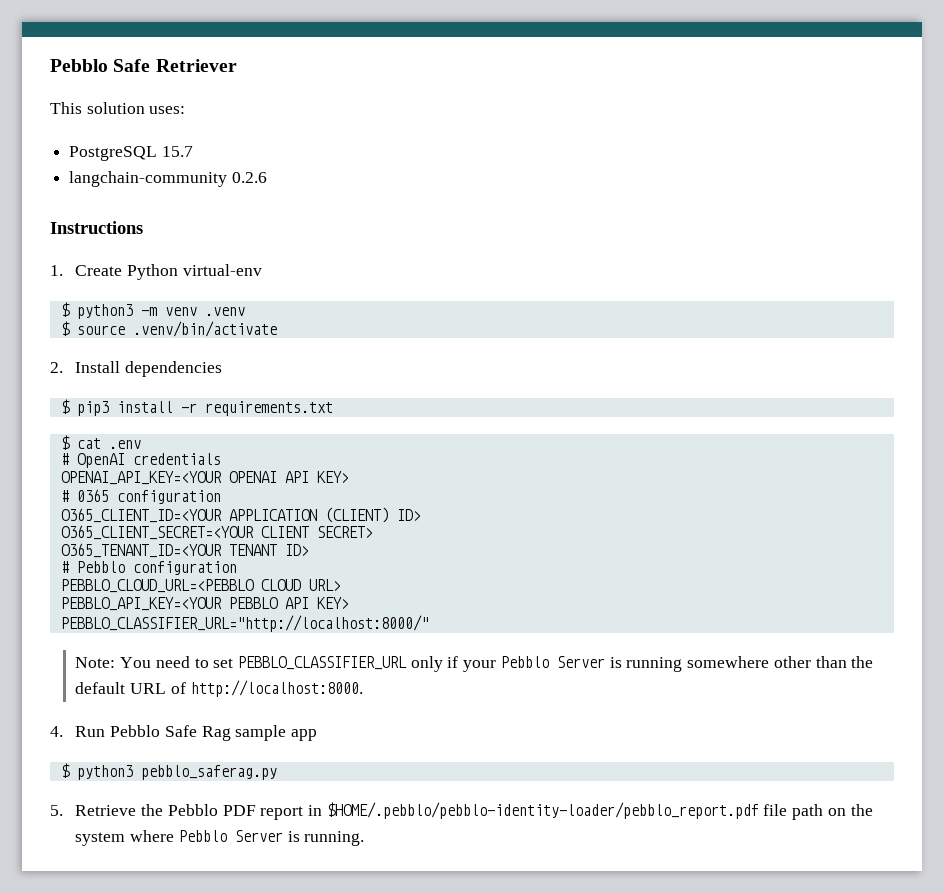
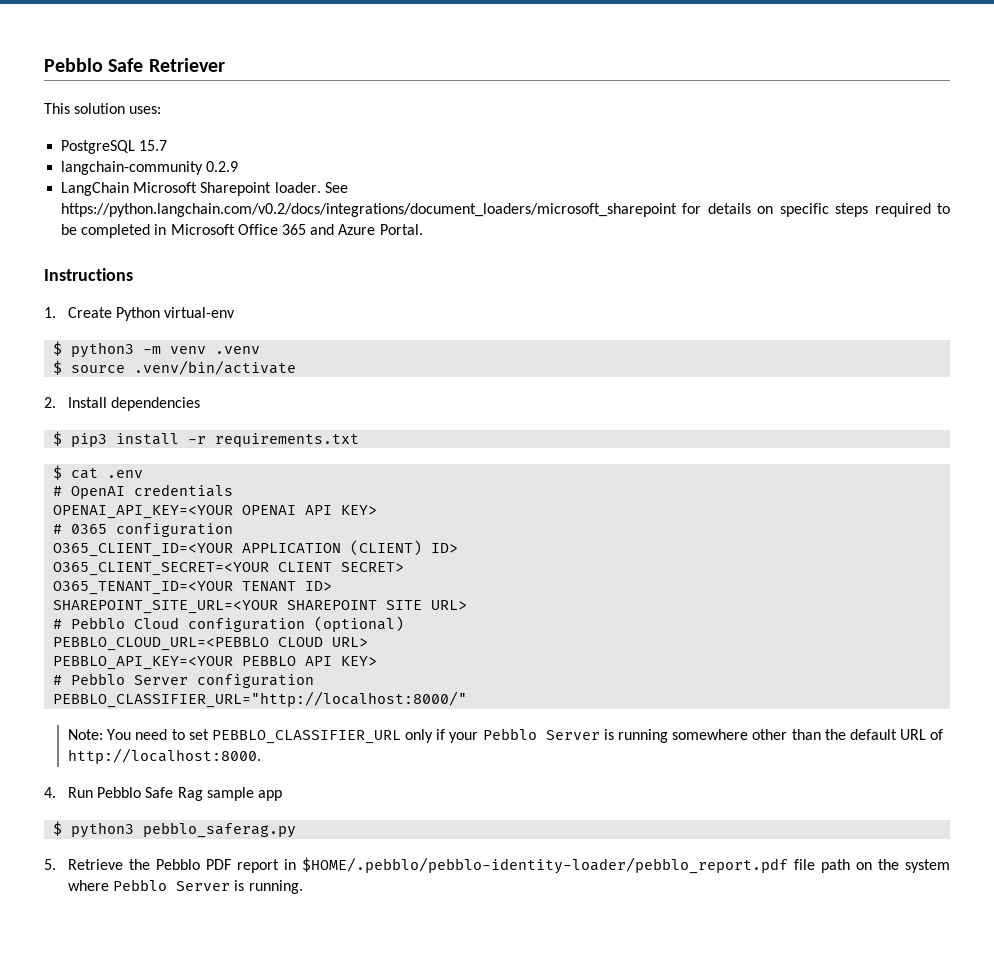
- langchain-community 0.2.6
+ langchain-community 0.2.9
+ LangChain Microsoft Sharepoint loader. See https://python.langchain.com/v0.2/docs/integrations/document_loaders/microsoft_sharepoint for details on specific steps required to be completed in Microsoft Office 365 and Azure Portal.
- # Pebblo configuration
+ SHAREPOINT_SITE_URL=<YOUR SHAREPOINT SITE URL>
+ # Pebblo Cloud configuration (optional)
+ # Pebblo Server configuration

